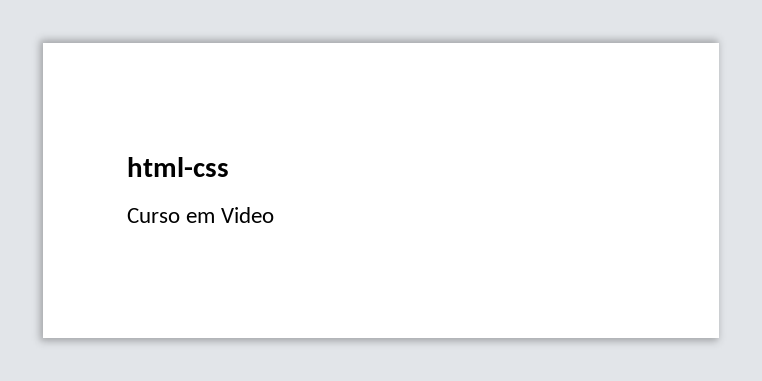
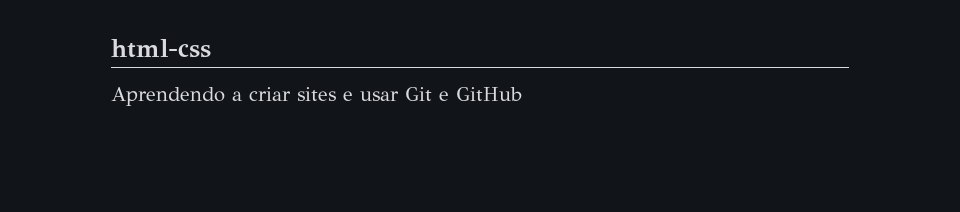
- Curso em Video
+ Aprendendo a criar sites e usar Git e GitHub

